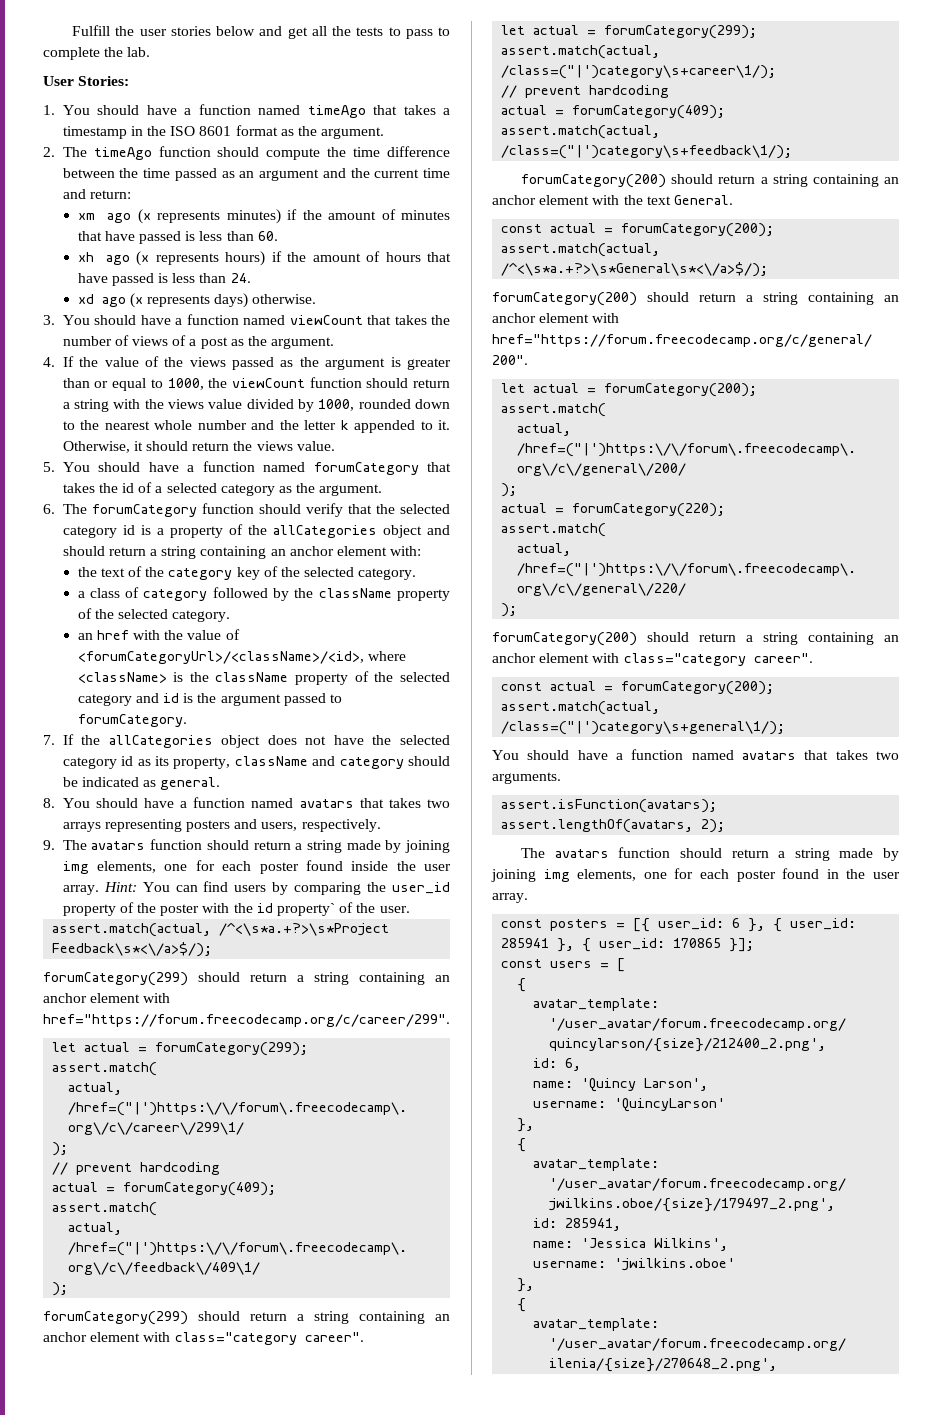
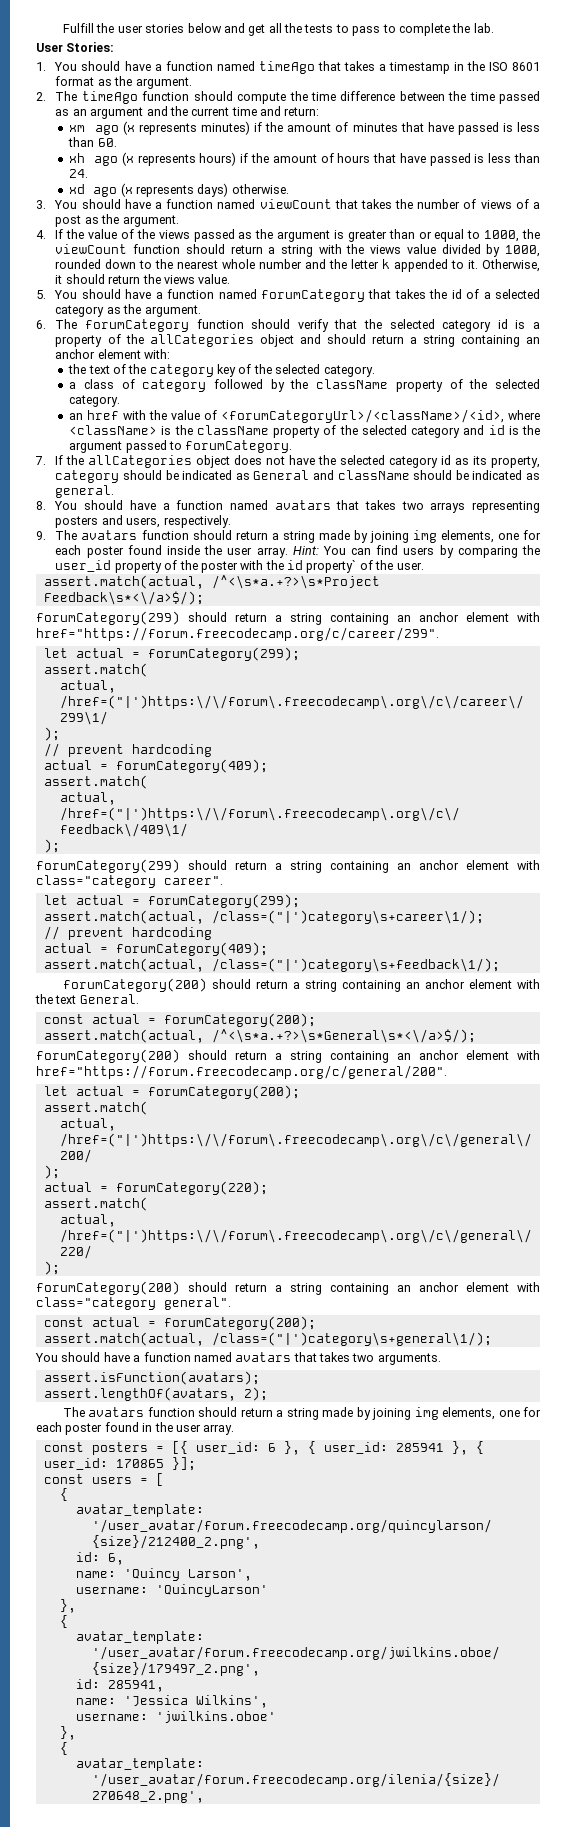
- 7. If the allCategories object does not have the selected category id as its property, className and category should be indicated as general.
+ 7. If the allCategories object does not have the selected category id as its property, category should be indicated as General and className should be indicated as general.
- forumCategory(200) should return a string containing an anchor element with class="category career".
+ forumCategory(200) should return a string containing an anchor element with class="category general".

